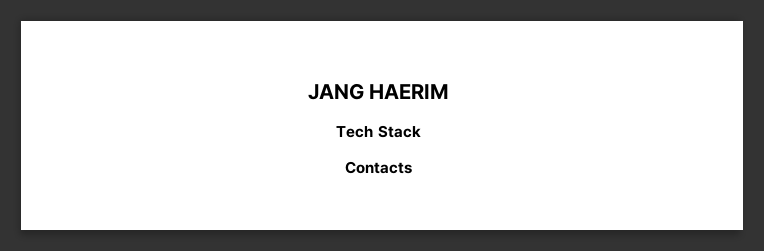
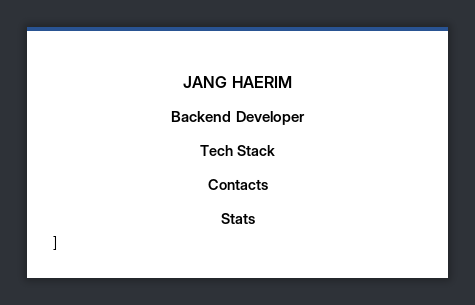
+ Backend Developer
+ Stats
+ ]

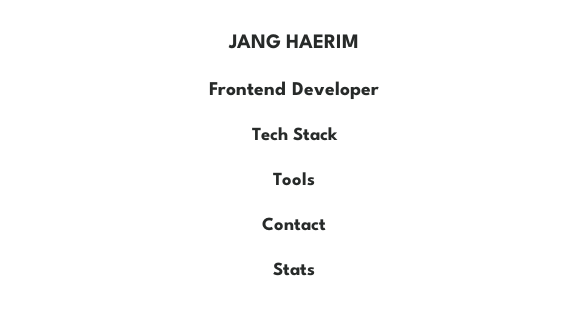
- Backend Developer
+ Frontend Developer
- Contacts
+ Tools
+ Contact
- ]

